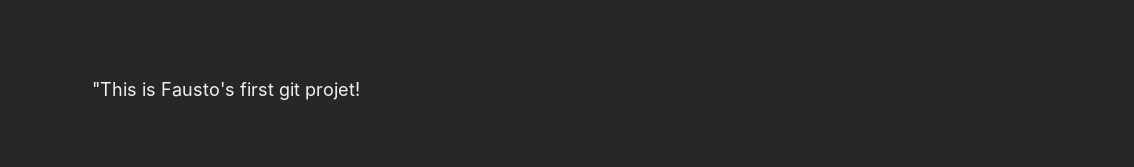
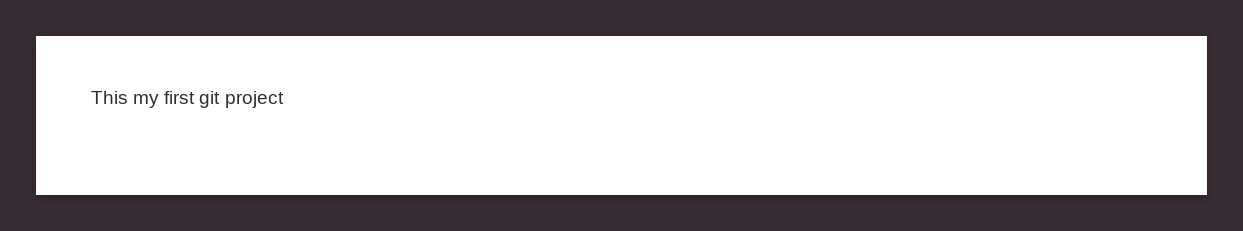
- "This is Fausto's first git projet!
+ This my first git project

